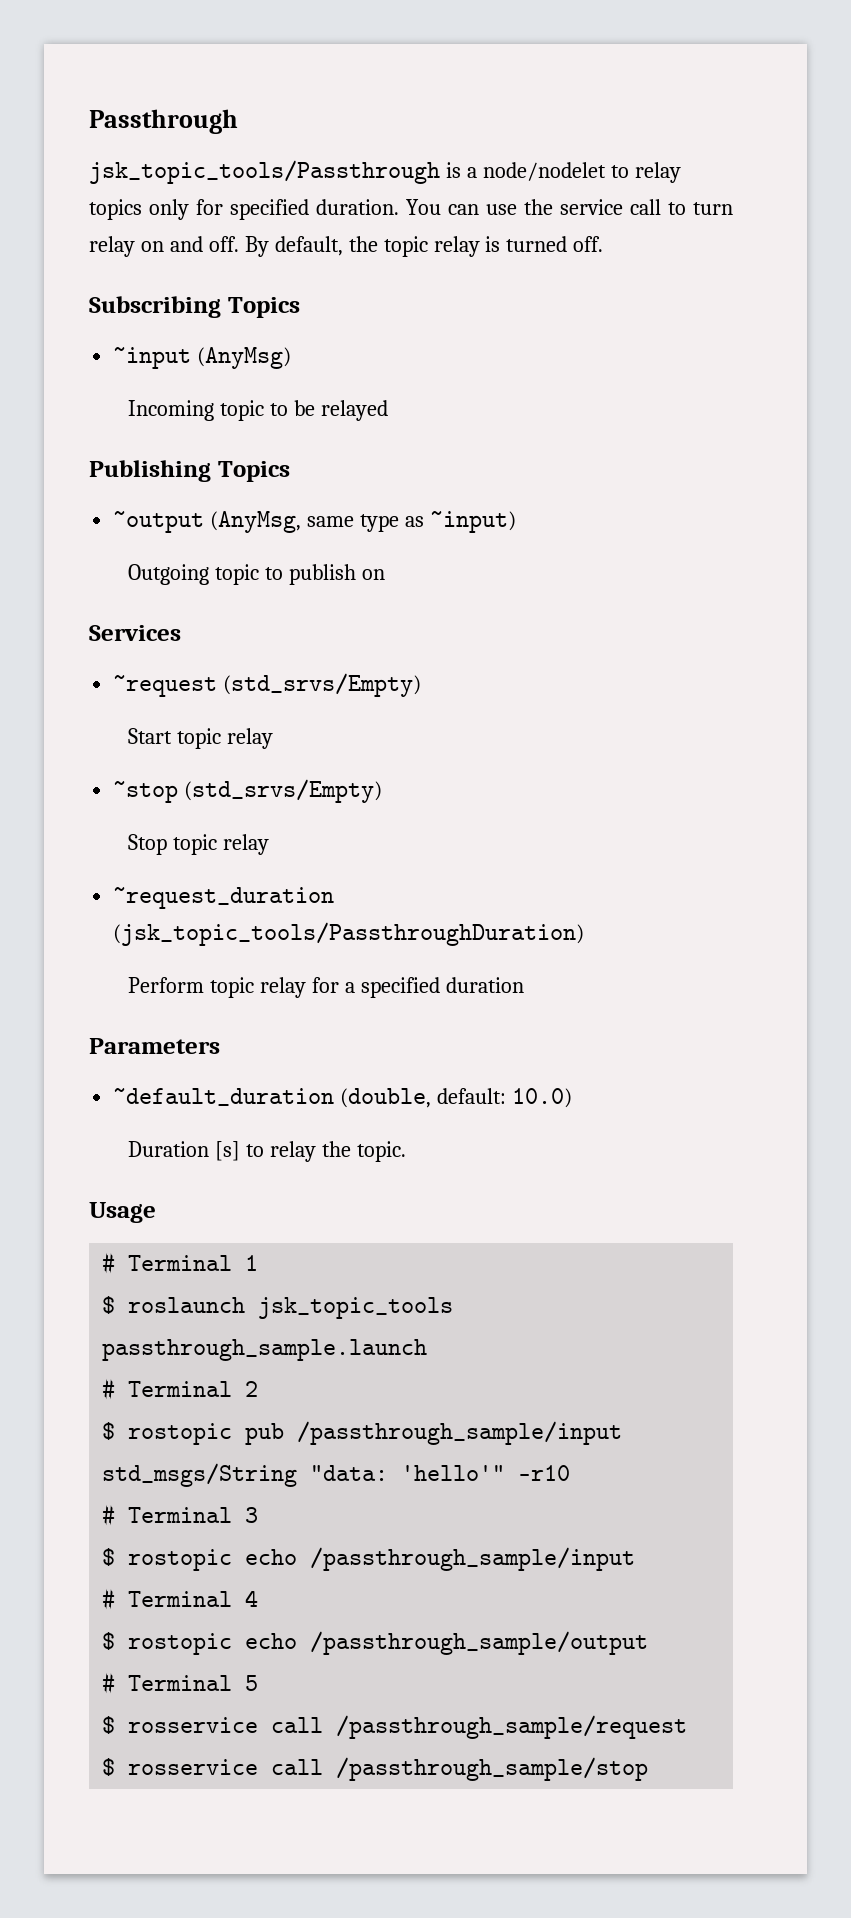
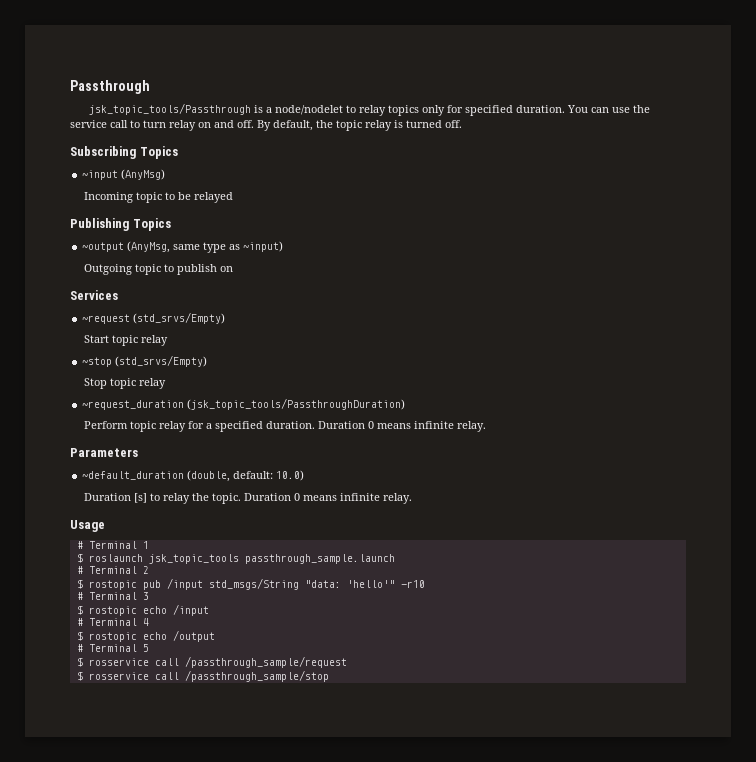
- Perform topic relay for a specified duration
+ Perform topic relay for a specified duration. Duration 0 means infinite relay.
- Duration [s] to relay the topic.
+ Duration [s] to relay the topic. Duration 0 means infinite relay.
- $ rostopic pub /passthrough_sample/input std_msgs/String "data: 'hello'" -r10
+ $ rostopic pub /input std_msgs/String "data: 'hello'" -r10
- $ rostopic echo /passthrough_sample/input
+ $ rostopic echo /input
- $ rostopic echo /passthrough_sample/output
+ $ rostopic echo /output

